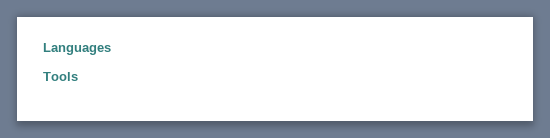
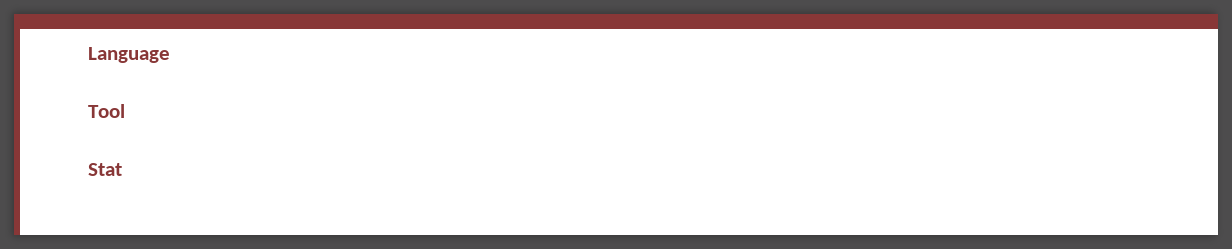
- Languages
- Tools
+ Language
+ Tool
+ Stat

